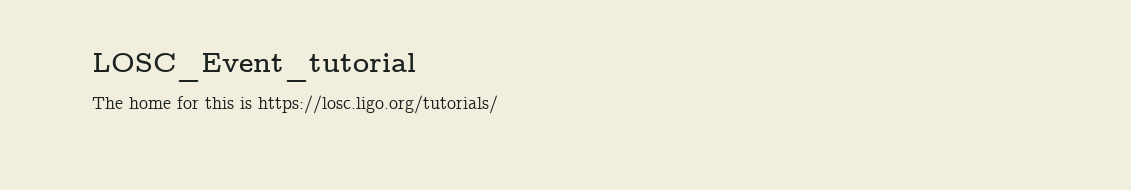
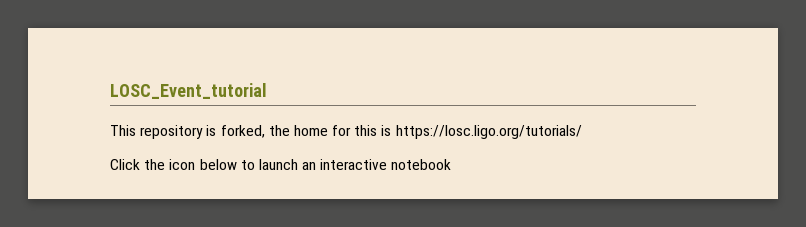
- The home for this is https://losc.ligo.org/tutorials/
+ This repository is forked, the home for this is https://losc.ligo.org/tutorials/
+ Click the icon below to launch an interactive notebook

